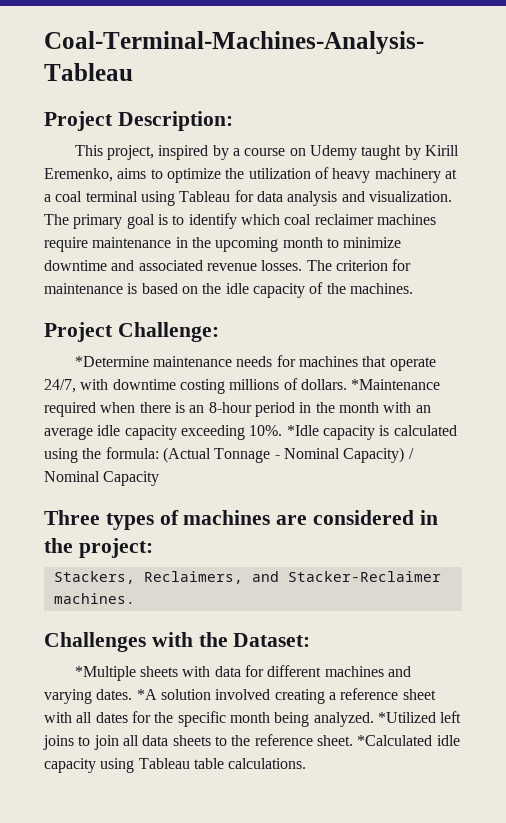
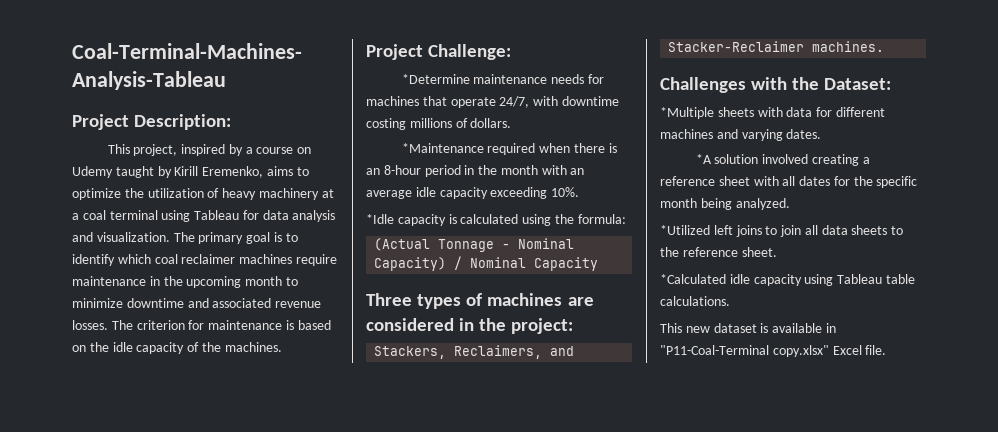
- *Determine maintenance needs for machines that operate 24/7, with downtime costing millions of dollars. *Maintenance required when there is an 8-hour period in the month with an average idle capacity exceeding 10%. *Idle capacity is calculated using the formula: (Actual Tonnage - Nominal Capacity) / Nominal Capacity
+ *Determine maintenance needs for machines that operate 24/7, with downtime costing millions of dollars.
+ *Maintenance required when there is an 8-hour period in the month with an average idle capacity exceeding 10%.
+ *Idle capacity is calculated using the formula:
+ (Actual Tonnage - Nominal Capacity) / Nominal Capacity
- *Multiple sheets with data for different machines and varying dates. *A solution involved creating a reference sheet with all dates for the specific month being analyzed. *Utilized left joins to join all data sheets to the reference sheet. *Calculated idle capacity using Tableau table calculations.
+ *Multiple sheets with data for different machines and varying dates.
+ *A solution involved creating a reference sheet with all dates for the specific month being analyzed.
+ *Utilized left joins to join all data sheets to the reference sheet.
+ *Calculated idle capacity using Tableau table calculations.
+ This new dataset is available in "P11-Coal-Terminal copy.xlsx" Excel file.

